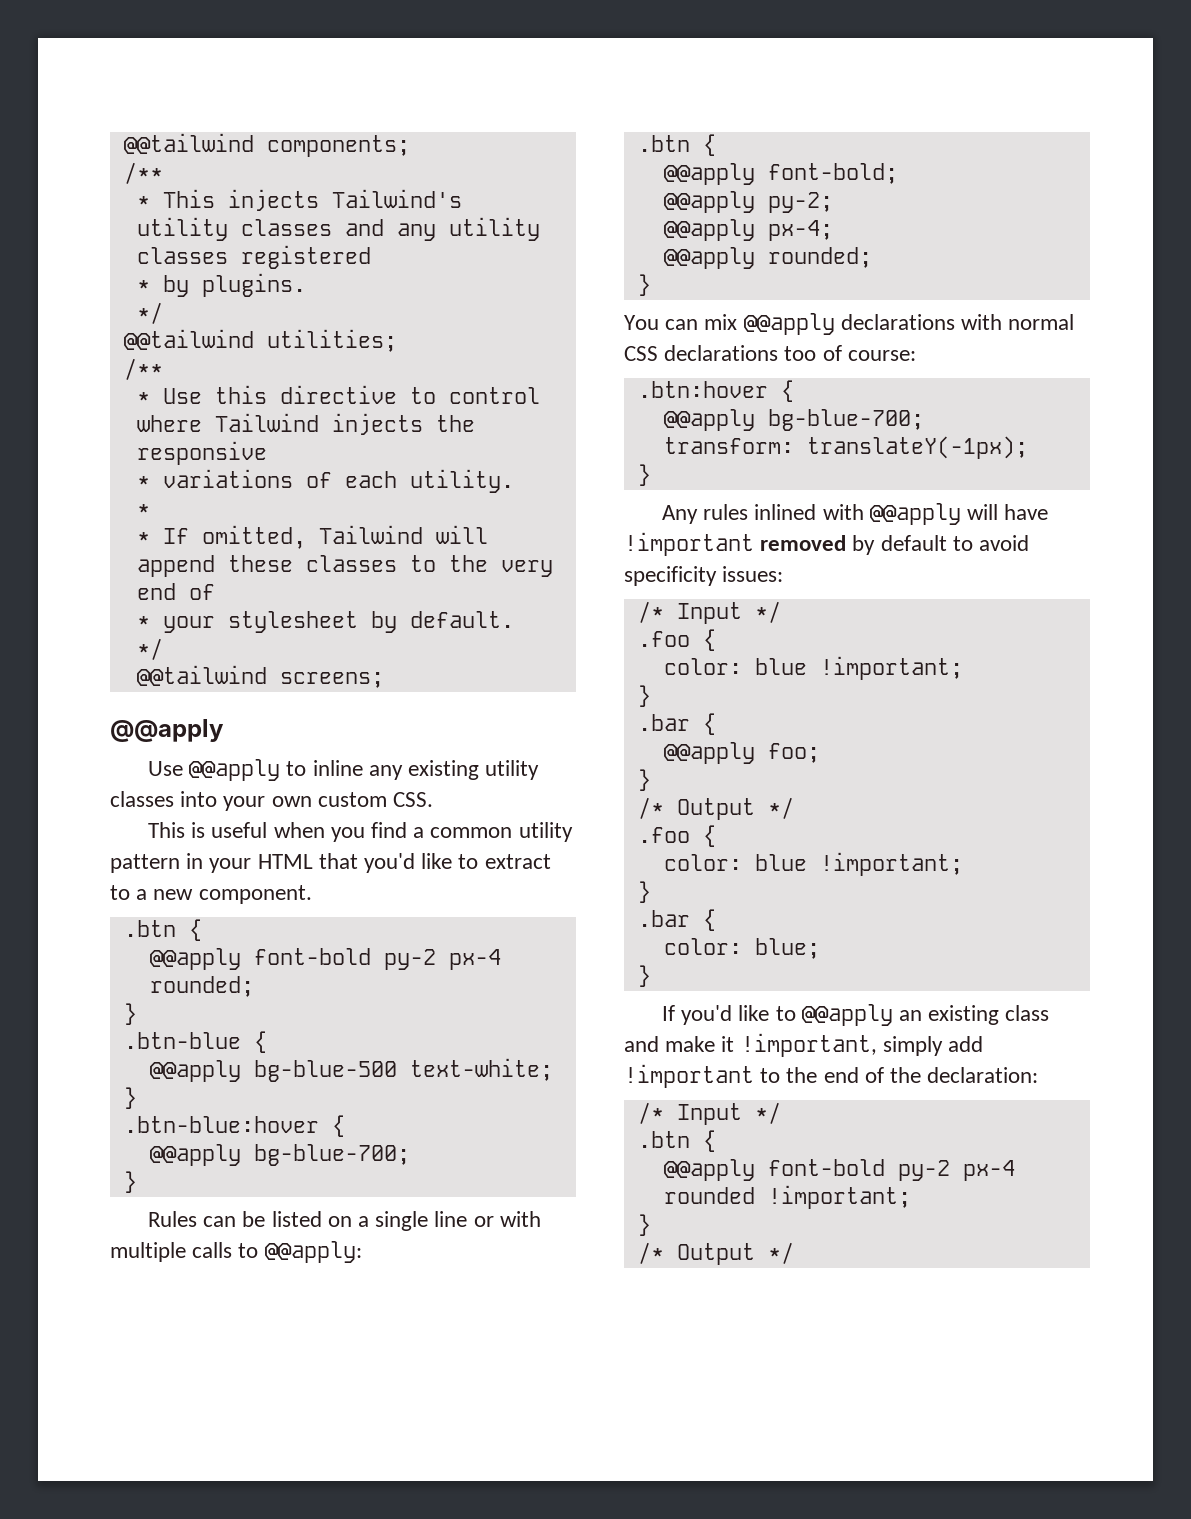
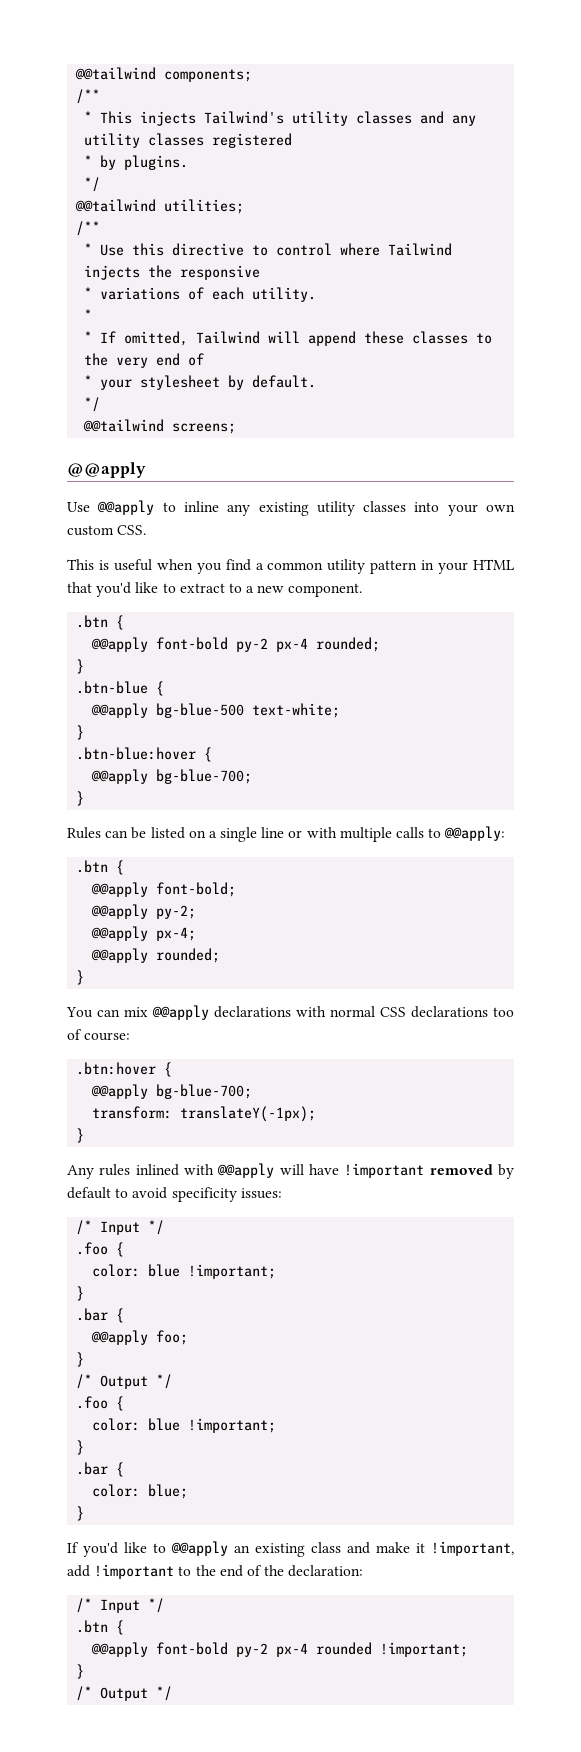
- If you'd like to @@apply an existing class and make it !important, simply add !important to the end of the declaration:
+ If you'd like to @@apply an existing class and make it !important, add !important to the end of the declaration:

